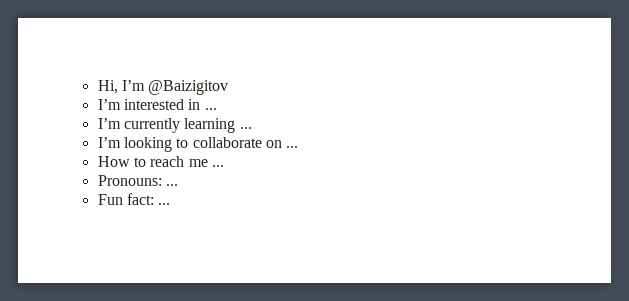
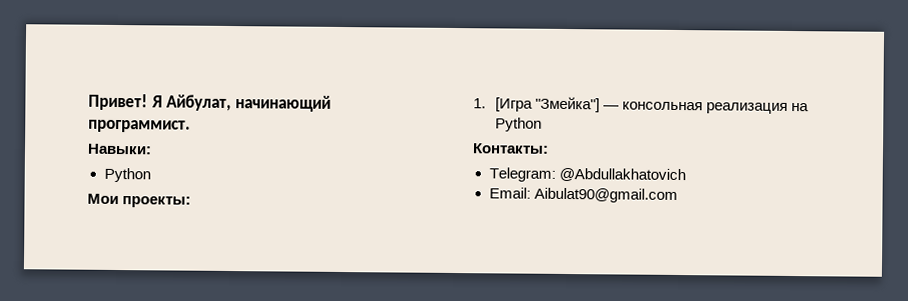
- Hi, I’m @Baizigitov
- I’m interested in ...
- I’m currently learning ...
- I’m looking to collaborate on ...
- How to reach me ...
- Pronouns: ...
- Fun fact: ...
+ Привет! Я Айбулат, начинающий программист.
+ Навыки:
+ Python
+ Мои проекты:
+ 1. [Игра "Змейка"] — консольная реализация на Python
+ Контакты:
+ Telegram: @Abdullakhatovich
+ Email: Aibulat90@gmail.com

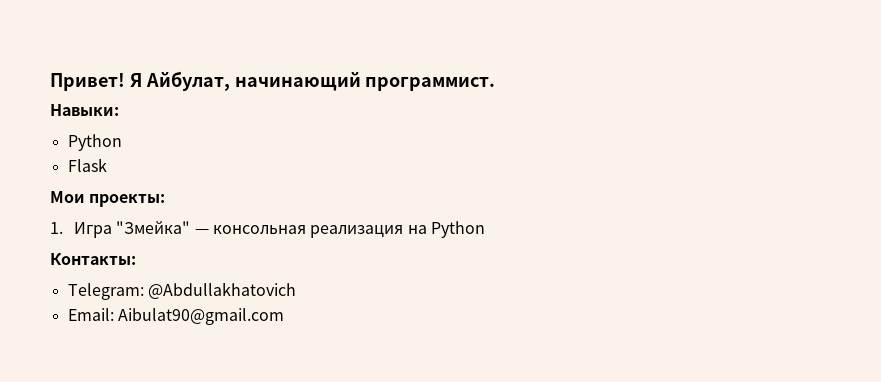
+ Flask
- 1. [Игра "Змейка"] — консольная реализация на Python
+ 1. Игра "Змейка" — консольная реализация на Python

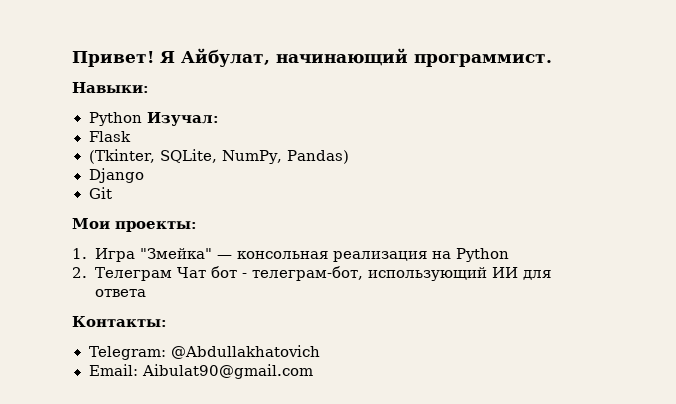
  Навыки:
- Python
+ Python Изучал:
+ (Tkinter, SQLite, NumPy, Pandas)
+ Django
+ Git
+ 2. Телеграм Чат бот - телеграм-бот, использующий ИИ для ответа

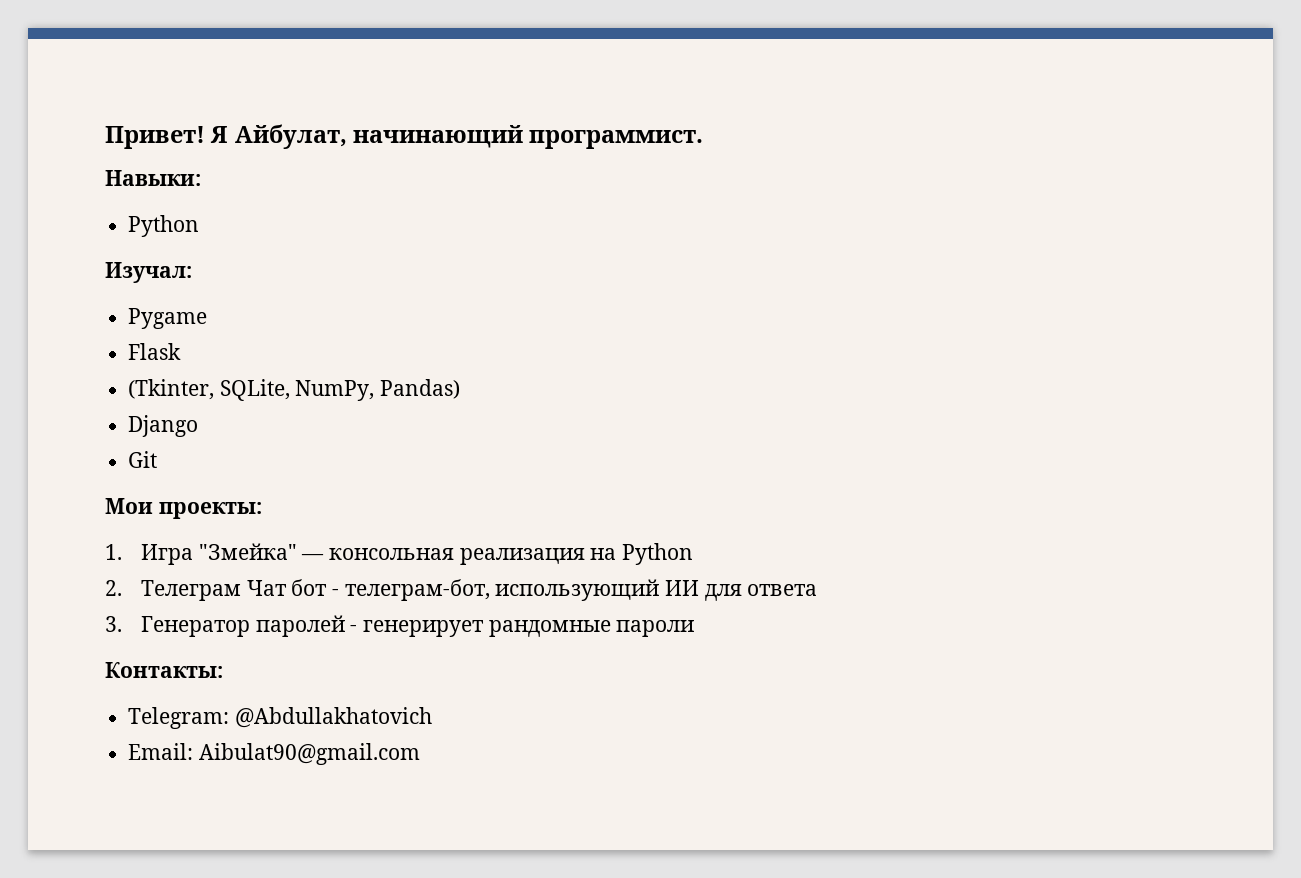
  Навыки:
- Python Изучал:
+ Python
+ Изучал:
+ Pygame
+ 3. Генератор паролей - генерирует рандомные пароли

